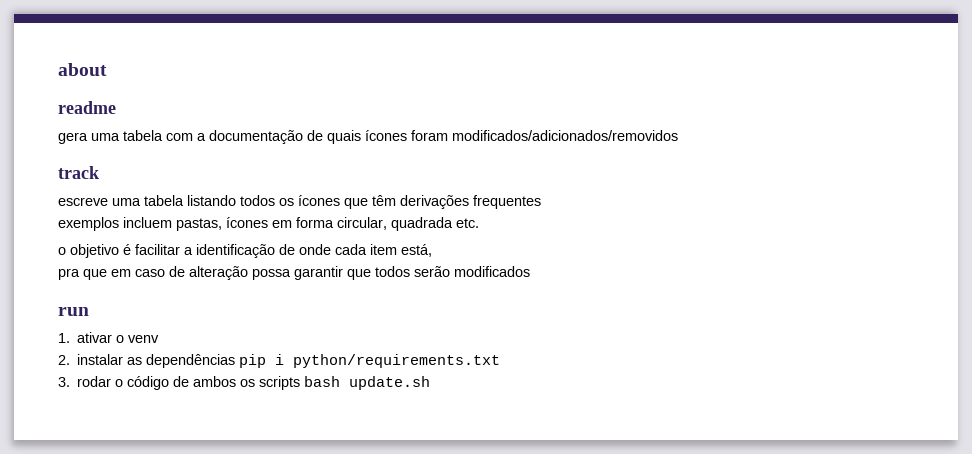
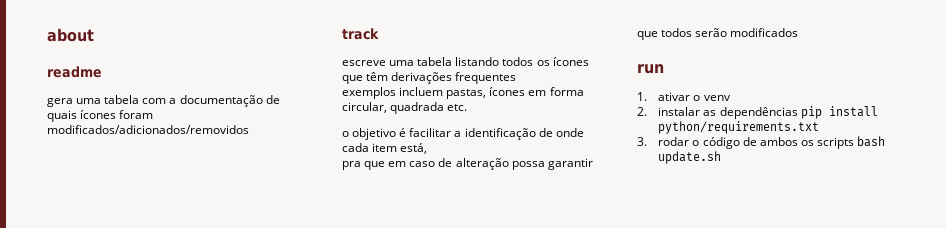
- 2. instalar as dependências pip i python/requirements.txt
+ 2. instalar as dependências pip install python/requirements.txt

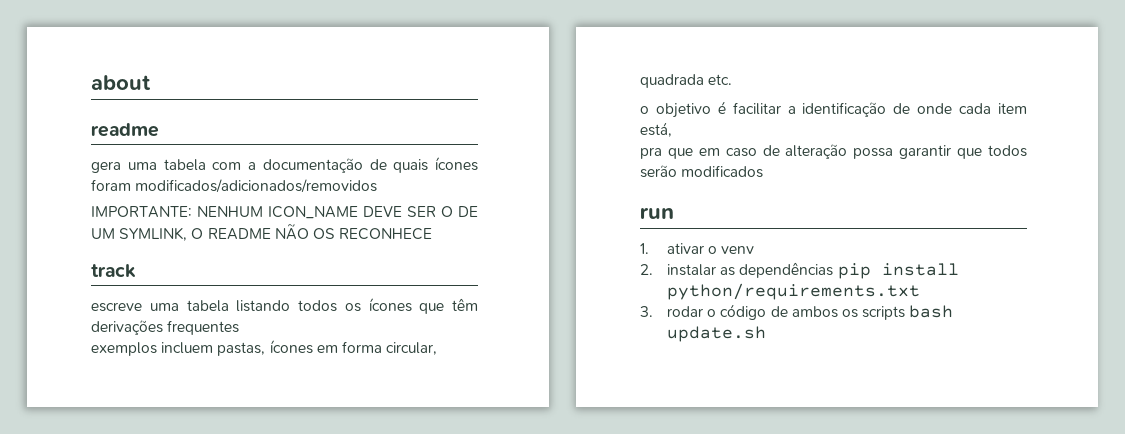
+ IMPORTANTE: NENHUM ICON_NAME DEVE SER O DE UM SYMLINK, O README NÃO OS RECONHECE

